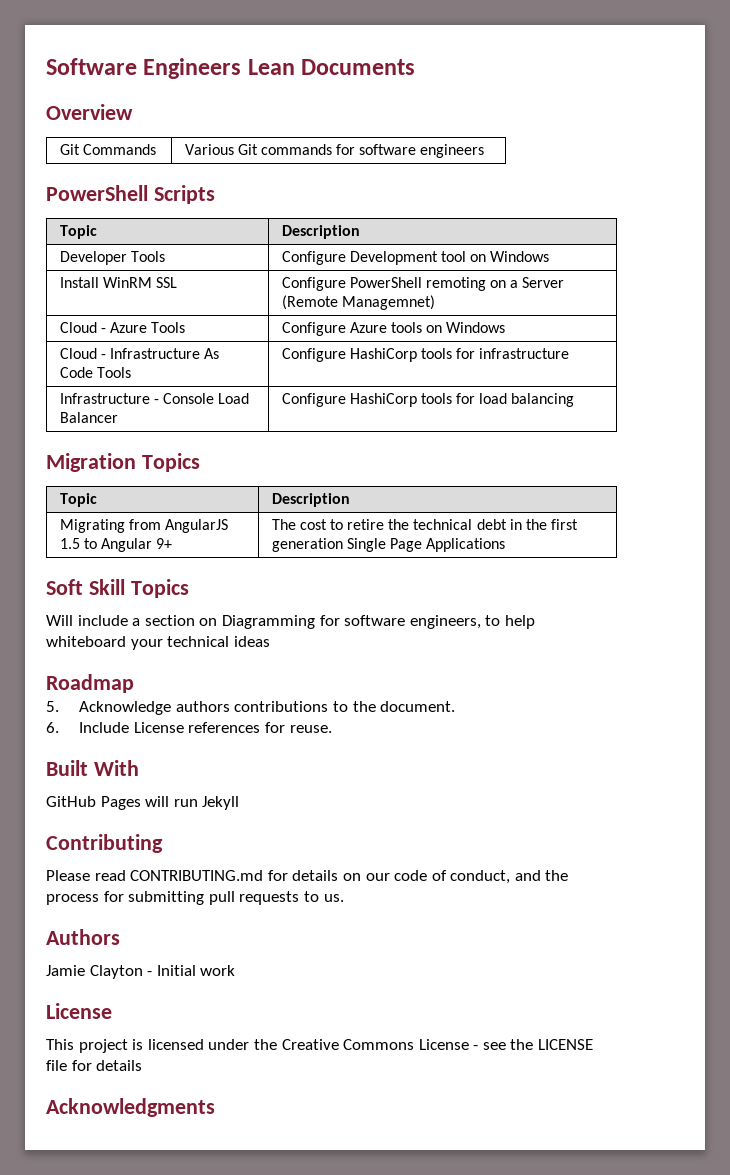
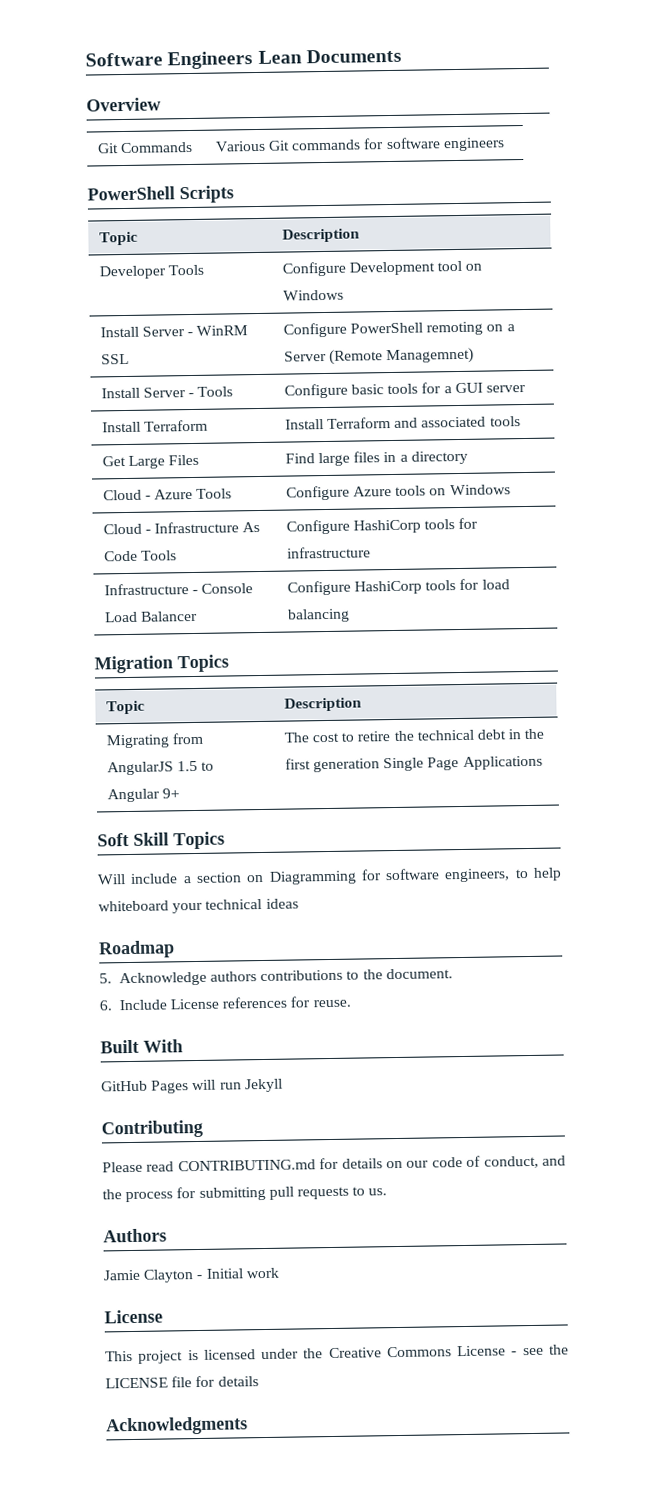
- Install WinRM SSL | Configure PowerShell remoting on a Server (Remote Managemnet)
+ Install Server - WinRM SSL | Configure PowerShell remoting on a Server (Remote Managemnet)
+ Install Server - Tools | Configure basic tools for a GUI server
+ Install Terraform | Install Terraform and associated tools
+ Get Large Files | Find large files in a directory

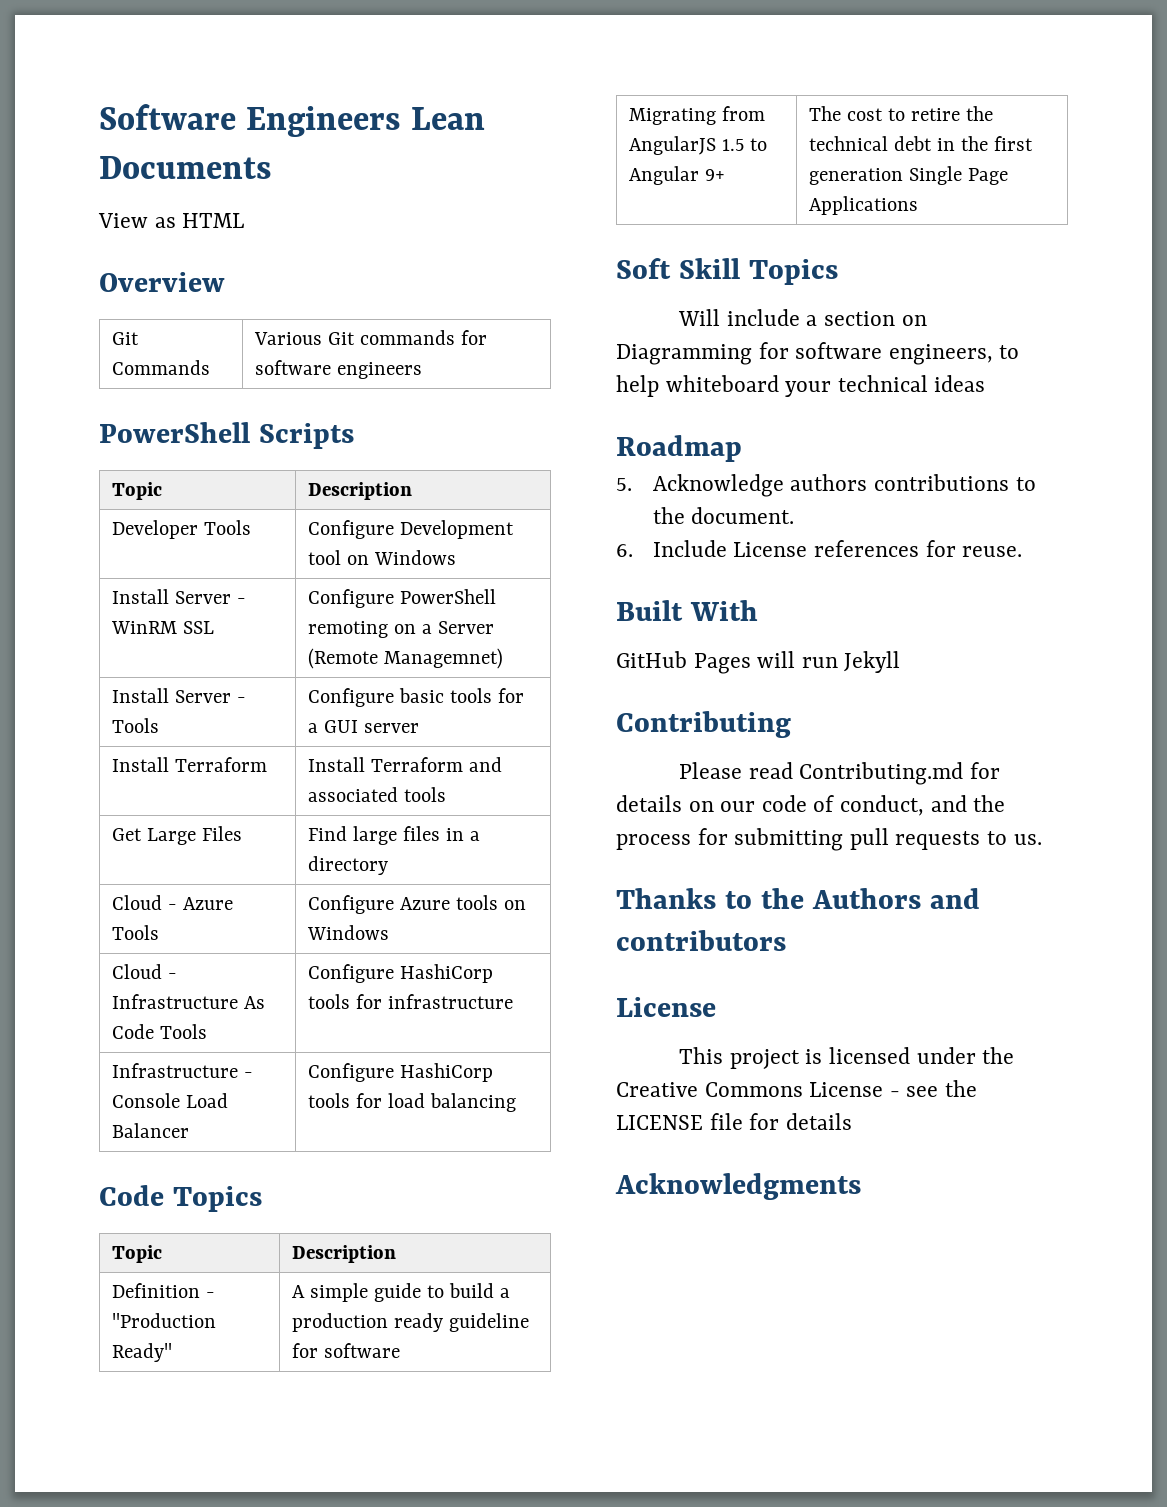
+ View as HTML
- Migration Topics
+ Code Topics
+ Definition - "Production Ready" | A simple guide to build a production ready guideline for software
- Please read CONTRIBUTING.md for details on our code of conduct, and the process for submitting pull requests to us.
+ Please read Contributing.md for details on our code of conduct, and the process for submitting pull requests to us.
- Authors
- Jamie Clayton - Initial work
+ Thanks to the Authors and contributors

